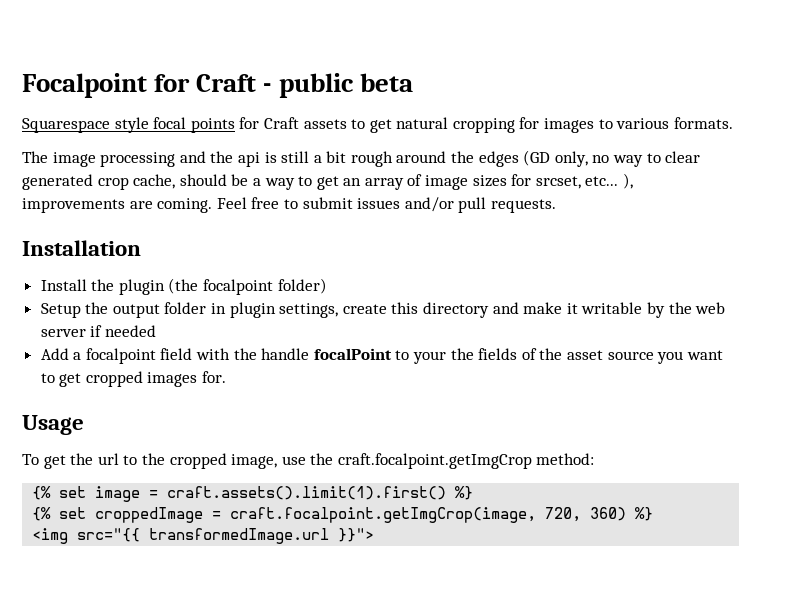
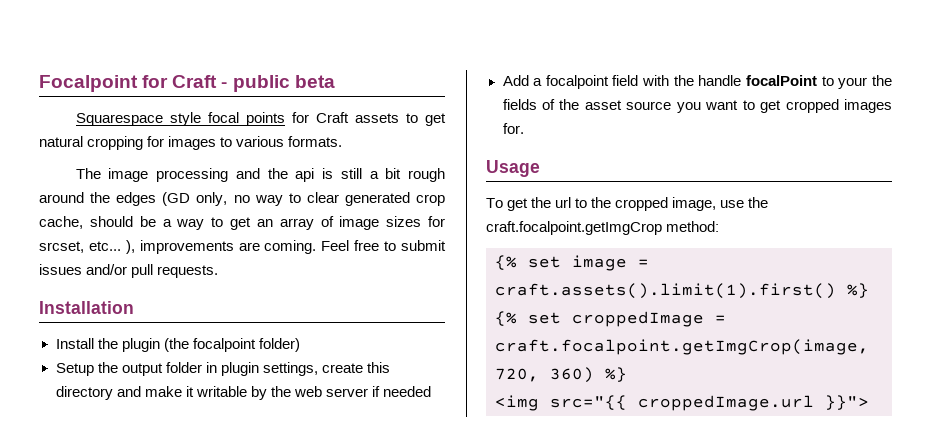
- <img src="{{ transformedImage.url }}">
+ <img src="{{ croppedImage.url }}">

